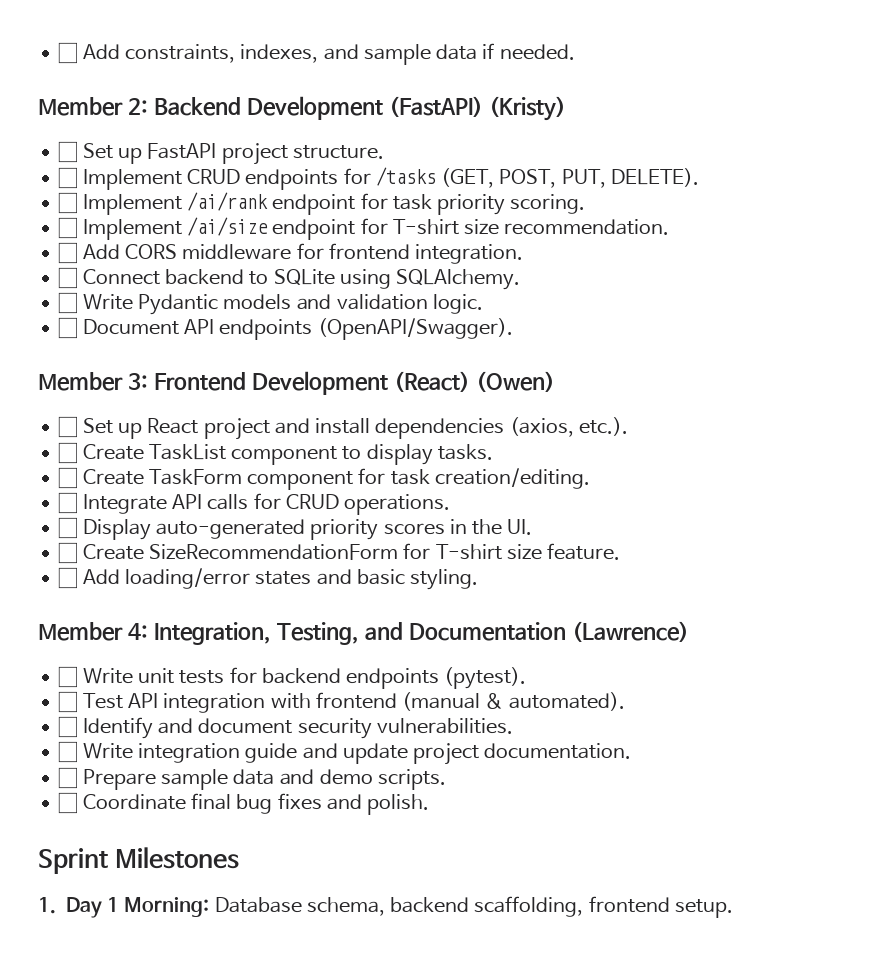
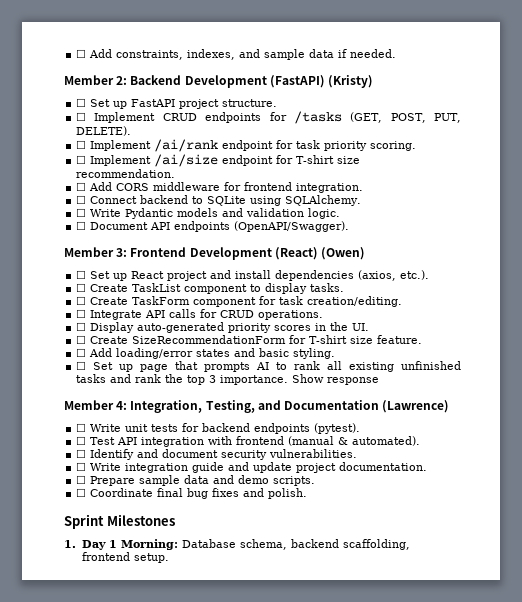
+ ☐ Set up page that prompts AI to rank all existing unfinished tasks and rank the top 3 importance. Show response

